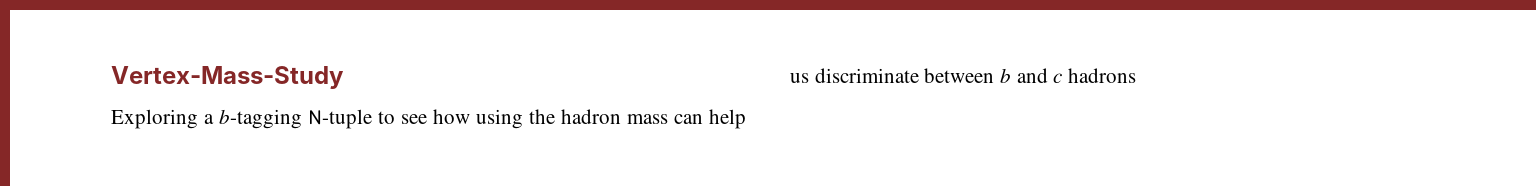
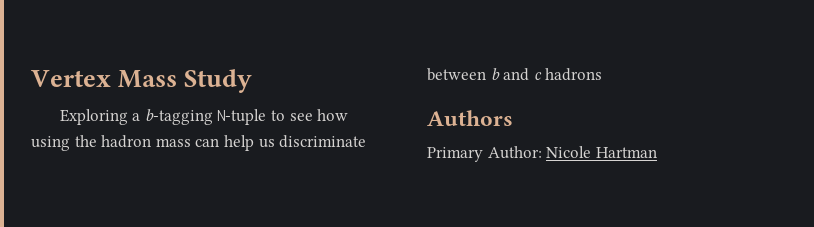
- Vertex-Mass-Study
+ Vertex Mass Study
+ Authors
+ Primary Author: Nicole Hartman

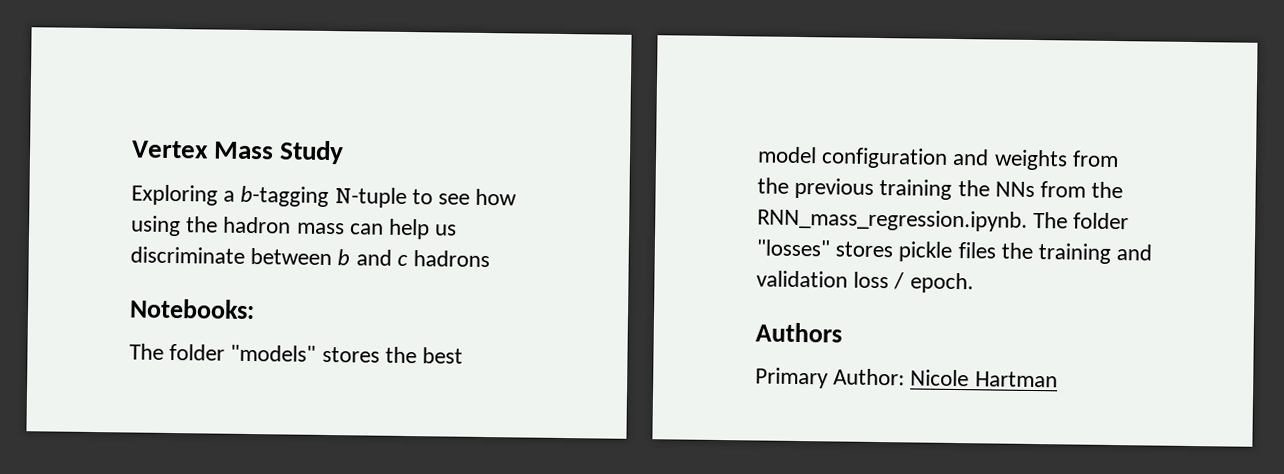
+ Notebooks:
+ The folder "models" stores the best model configuration and weights from the previous training the NNs from the RNN_mass_regression.ipynb. The folder "losses" stores pickle files the training and validation loss / epoch.

